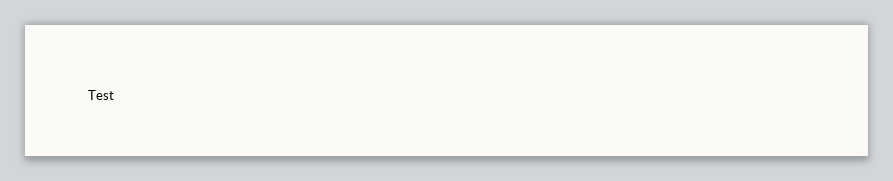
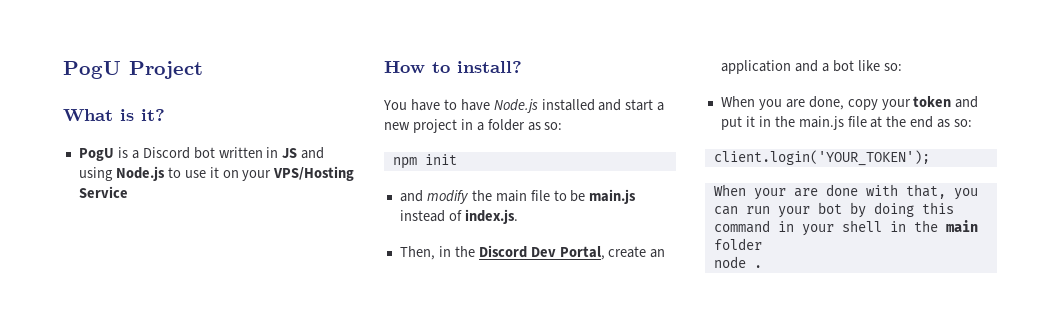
- Test
+ PogU Project
+ What is it?
+ PogU is a Discord bot written in JS and using Node.js to use it on your VPS/Hosting Service
+ How to install?
+ You have to have Node.js installed and start a new project in a folder as so:
+ npm init
+ and modify the main file to be main.js instead of index.js.
+ Then, in the Discord Dev Portal, create an application and a bot like so:
+ When you are done, copy your token and put it in the main.js file at the end as so:
+ client.login('YOUR_TOKEN');
+ When your are done with that, you can run your bot by doing this command in your shell in the main folder
+ node .

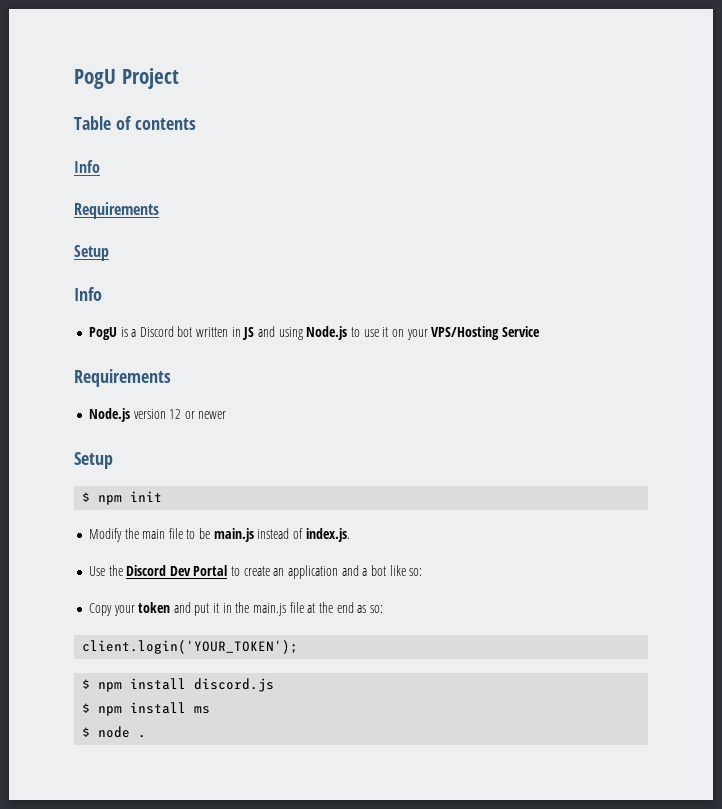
- What is it?
+ Table of contents
+ Info
+ Requirements
+ Setup
+ Info
  PogU is a Discord bot written in JS and using Node.js to use it on your VPS/Hosting Service
- How to install?
- You have to have Node.js installed and start a new project in a folder as so:
- npm init
+ Requirements
+ Node.js version 12 or newer
+ Setup
+ $ npm init
- and modify the main file to be main.js instead of index.js.
+ Modify the main file to be main.js instead of index.js.
- Then, in the Discord Dev Portal, create an application and a bot like so:
+ Use the Discord Dev Portal to create an application and a bot like so:
- When you are done, copy your token and put it in the main.js file at the end as so:
+ Copy your token and put it in the main.js file at the end as so:
- When your are done with that, you can run your bot by doing this command in your shell in the main folder
- node .
+ $ npm install discord.js
+ $ npm install ms
+ $ node .

